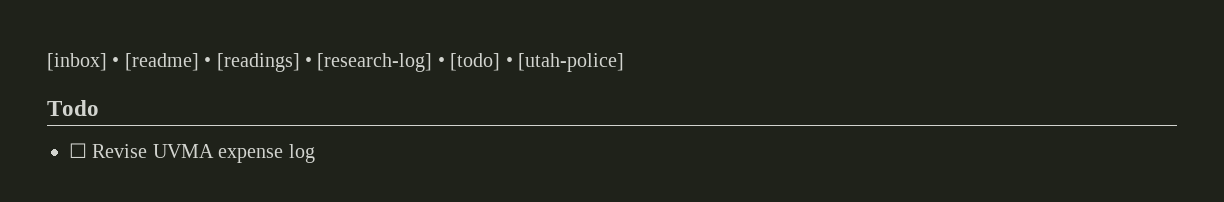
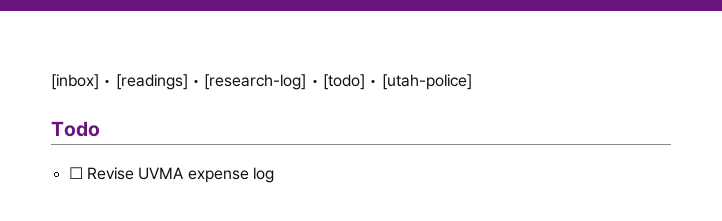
- [inbox] • [readme] • [readings] • [research-log] • [todo] • [utah-police]
+ [inbox] • [readings] • [research-log] • [todo] • [utah-police]

